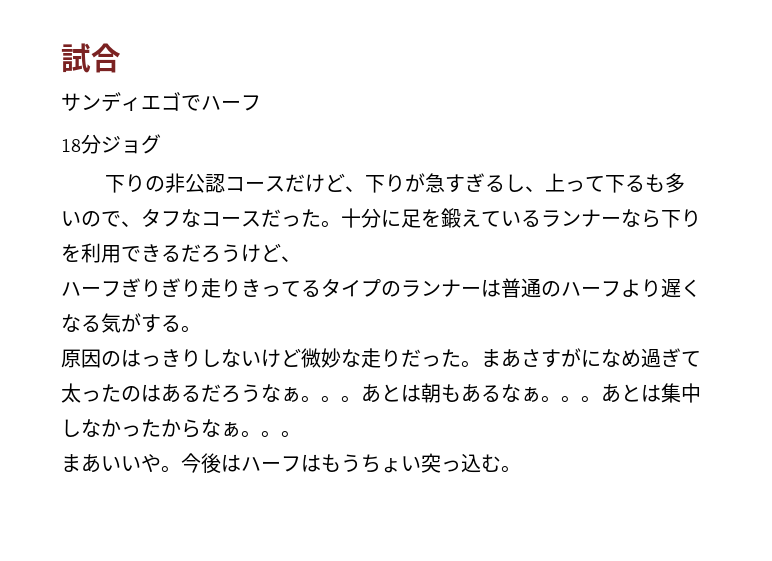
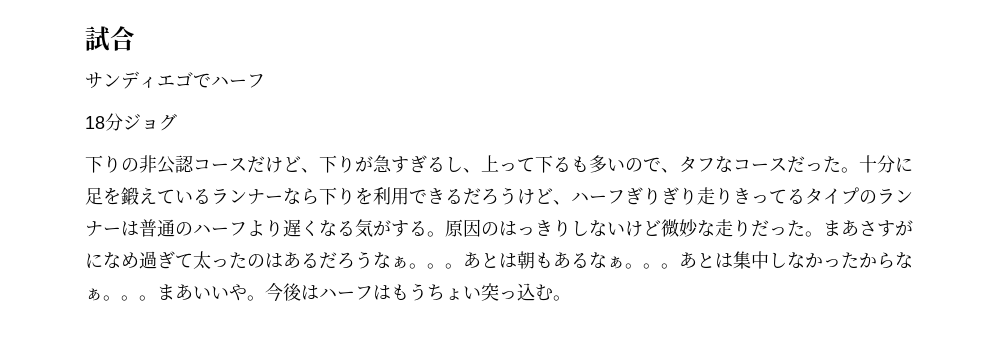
- 十分に足を鍛えているランナーなら下りを利用できるだろうけど、
- ハーフぎりぎり走りきってるタイプのランナーは普通のハーフより遅くなる気がする。
- 原因のはっきりしないけど微妙な走りだった。
+ 十分に足を鍛えているランナーなら下りを利用できるだろうけど、ハーフぎりぎり走りきってるタイプのランナーは普通のハーフより遅くなる気がする。原因のはっきりしないけど微妙な走りだった。
- あとは集中しなかったからなぁ。。。
- まあいいや。
+ あとは集中しなかったからなぁ。。。まあいいや。

